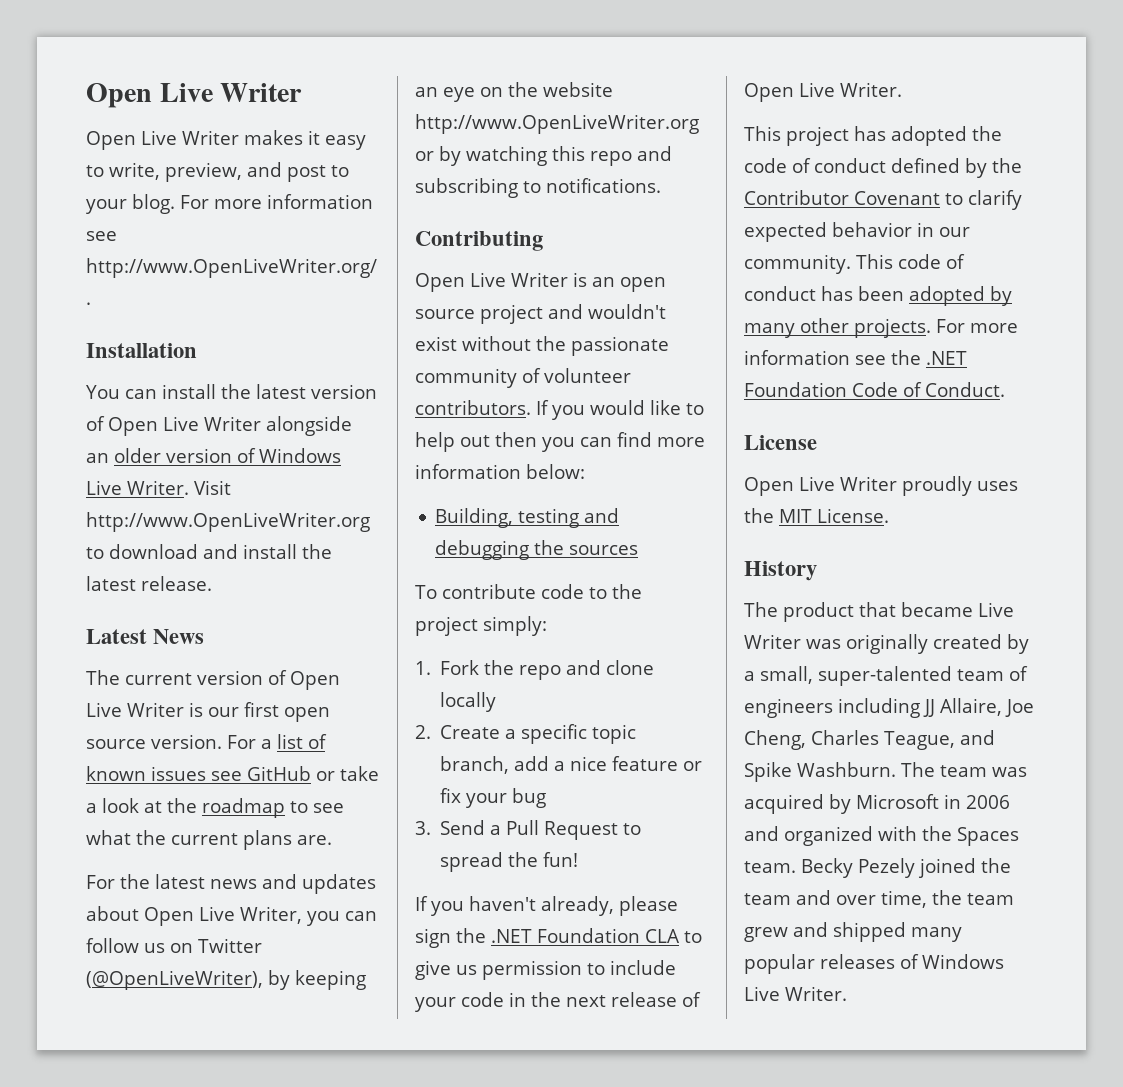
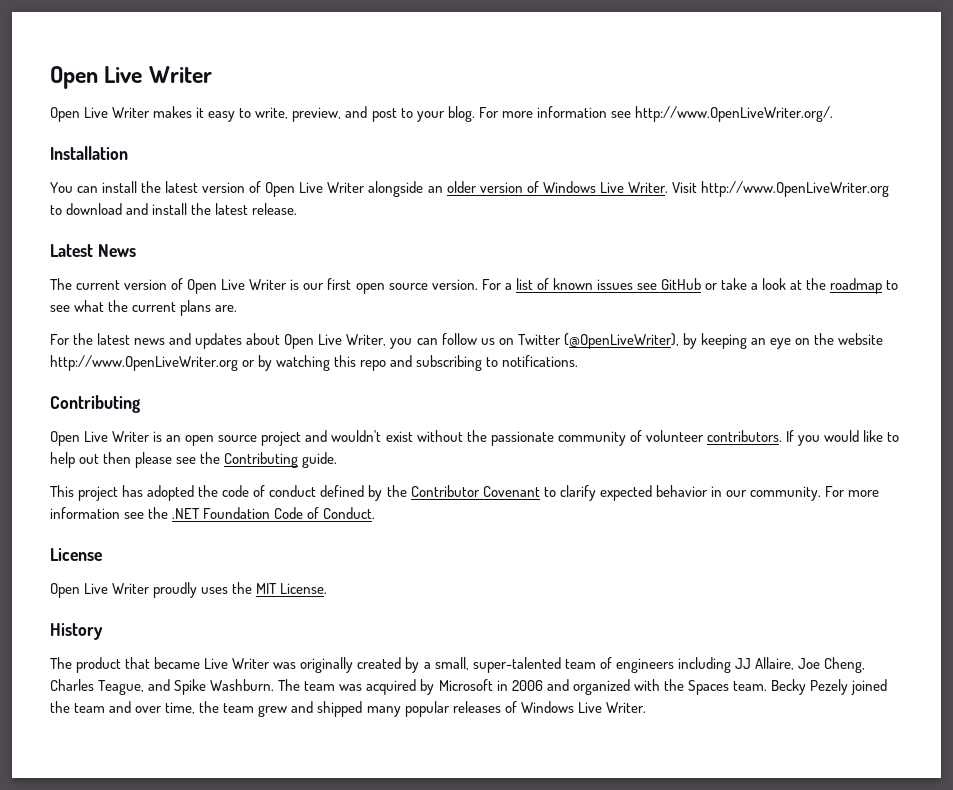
- If you would like to help out then you can find more information below:
- Building, testing and debugging the sources
- To contribute code to the project simply:
- 1. Fork the repo and clone locally
- 2. Create a specific topic branch, add a nice feature or fix your bug
- 3. Send a Pull Request to spread the fun!
- If you haven't already, please sign the .NET Foundation CLA to give us permission to include your code in the next release of Open Live Writer.
+ If you would like to help out then please see the Contributing guide.
- This code of conduct has been adopted by many other projects.

